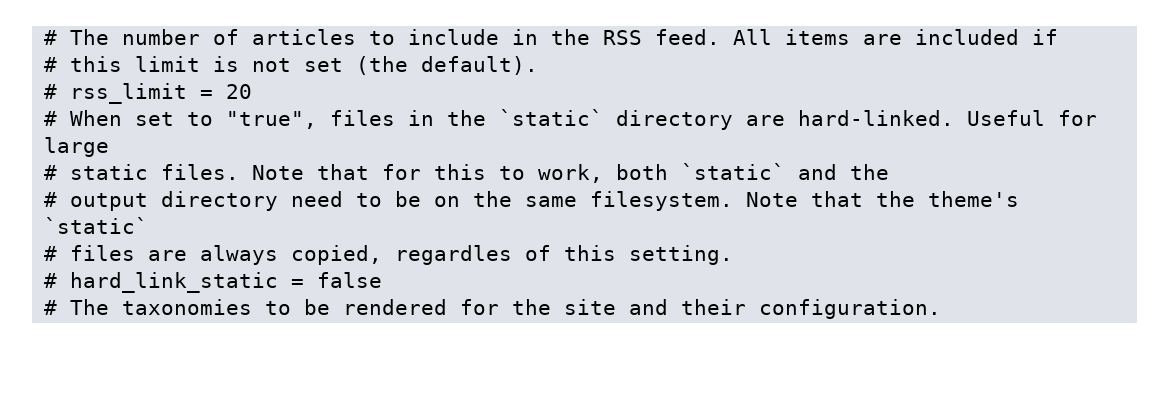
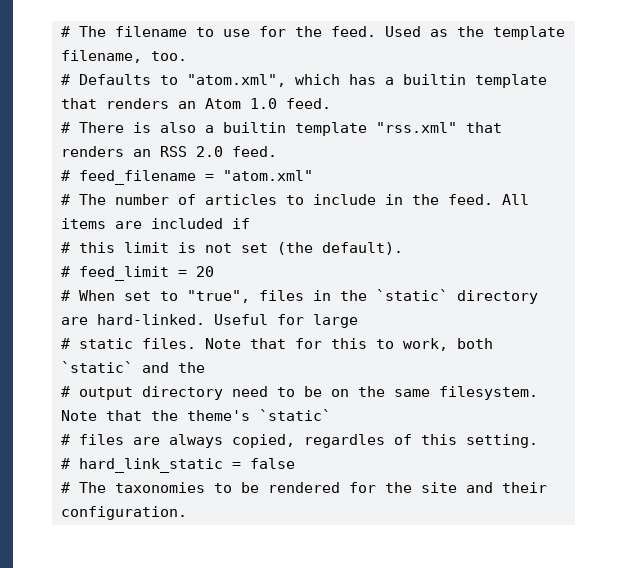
- # The number of articles to include in the RSS feed.
+ # The filename to use for the feed. Used as the template filename, too.
+ # Defaults to "atom.xml", which has a builtin template that renders an Atom 1.0 feed.
+ # There is also a builtin template "rss.xml" that renders an RSS 2.0 feed.
+ # feed_filename = "atom.xml"
+ # The number of articles to include in the feed.
- # rss_limit = 20
+ # feed_limit = 20

